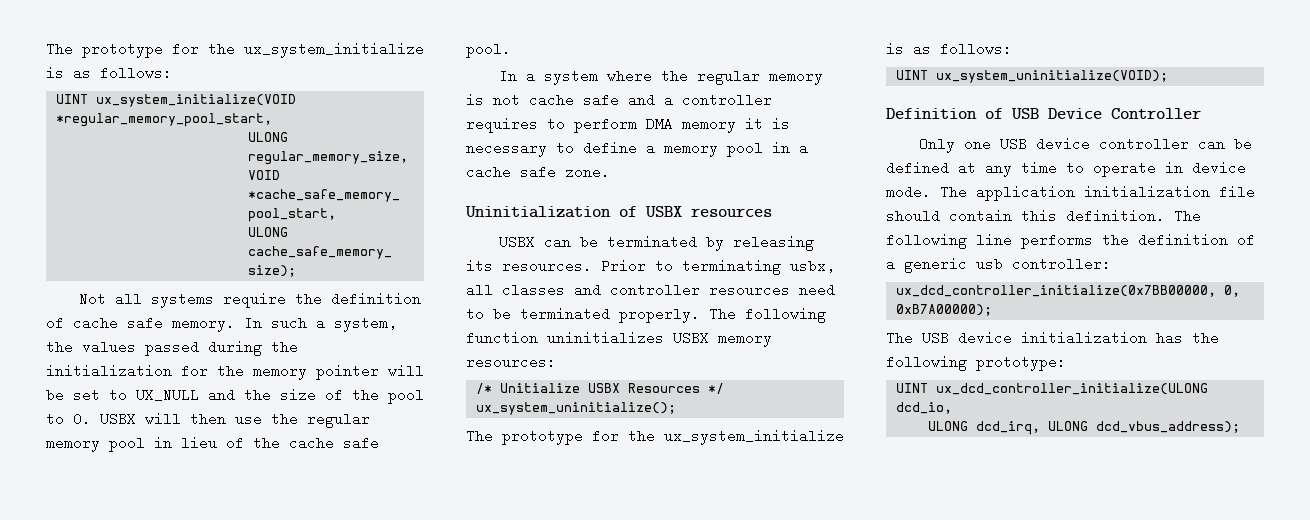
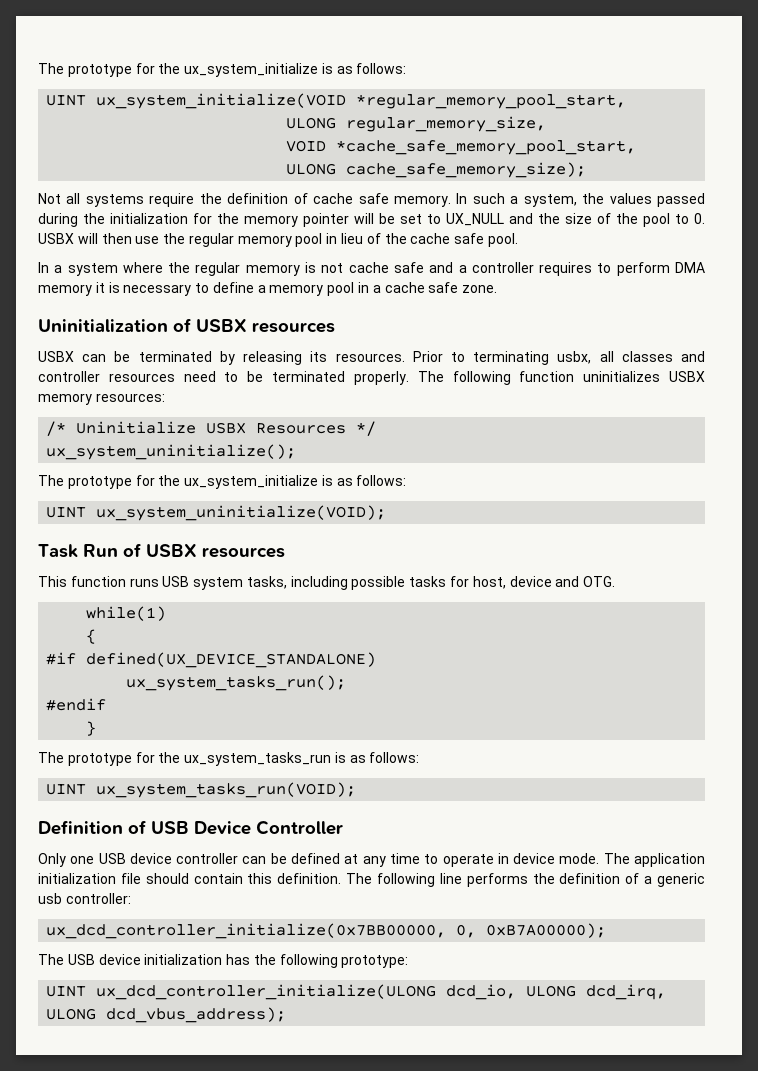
- /* Unitialize USBX Resources */
+ /* Uninitialize USBX Resources */
+ Task Run of USBX resources
+ This function runs USB system tasks, including possible tasks for host, device and OTG.
+ while(1)
+ {
+ #if defined(UX_DEVICE_STANDALONE)
+ ux_system_tasks_run();
+ #endif
+ }
+ The prototype for the ux_system_tasks_run is as follows:
+ UINT ux_system_tasks_run(VOID);
- UINT ux_dcd_controller_initialize(ULONG dcd_io,
- ULONG dcd_irq, ULONG dcd_vbus_address);
+ UINT ux_dcd_controller_initialize(ULONG dcd_io, ULONG dcd_irq, ULONG dcd_vbus_address);

